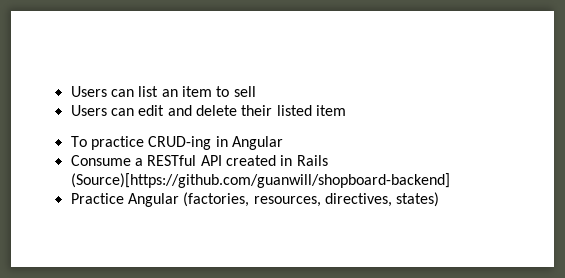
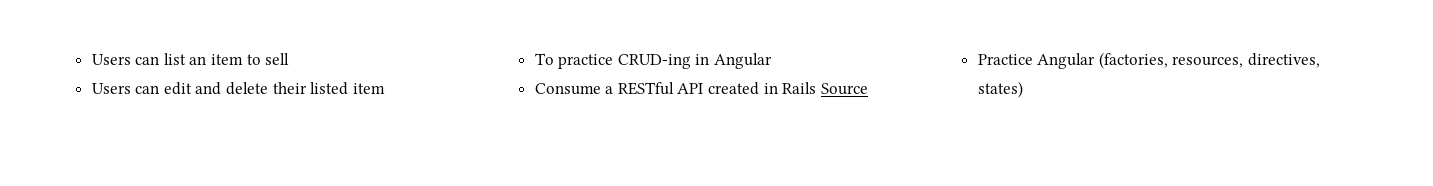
- Consume a RESTful API created in Rails (Source)[https://github.com/guanwill/shopboard-backend]
+ Consume a RESTful API created in Rails Source

